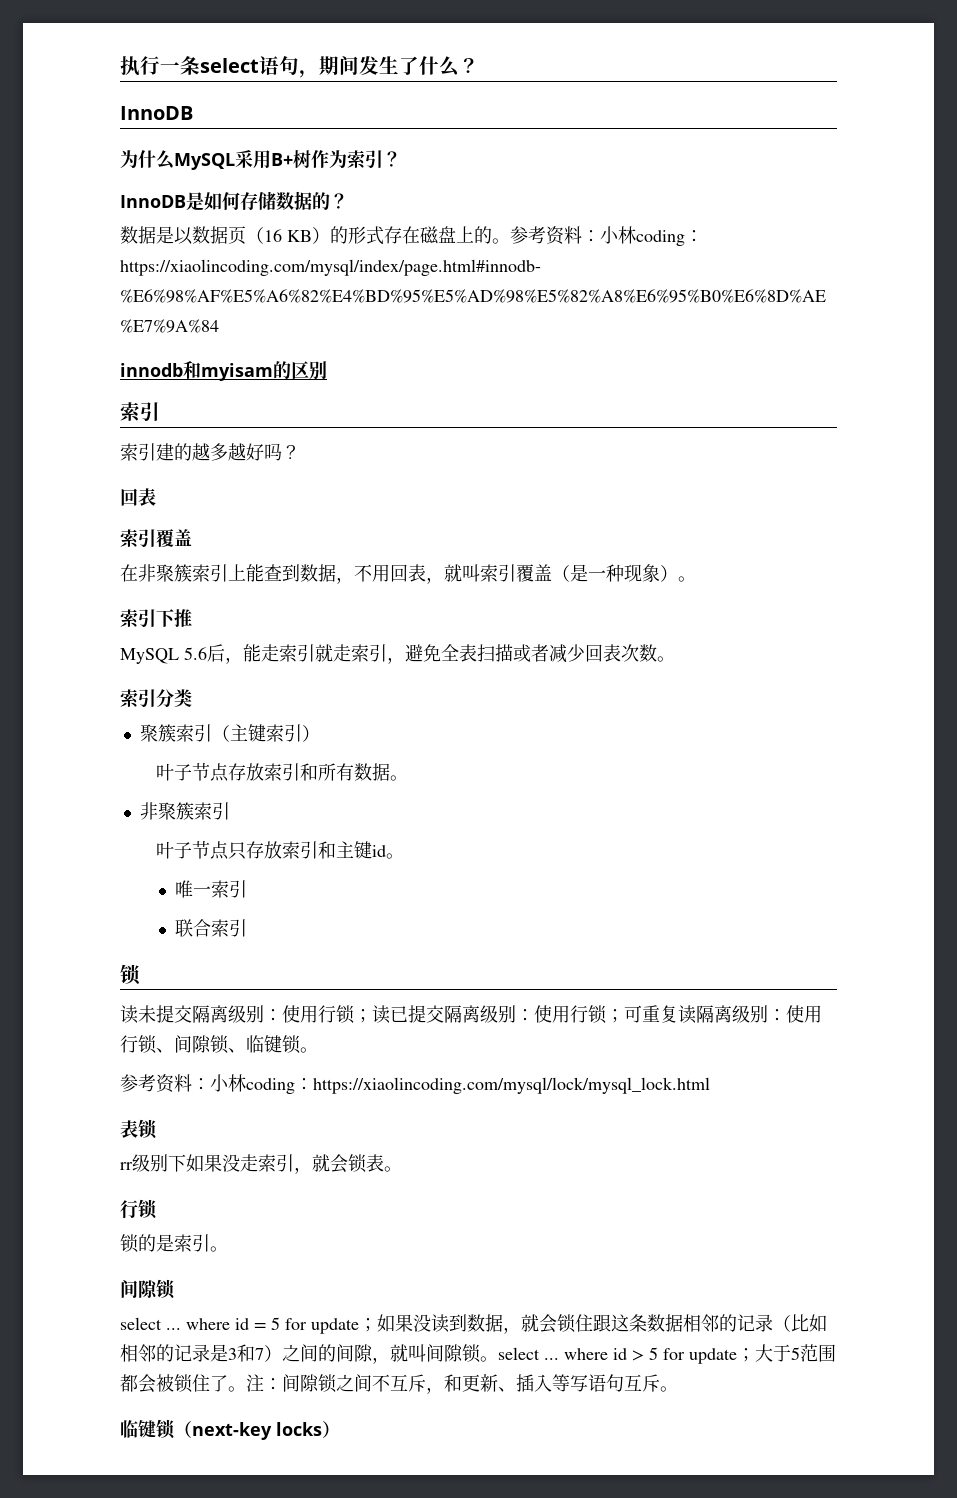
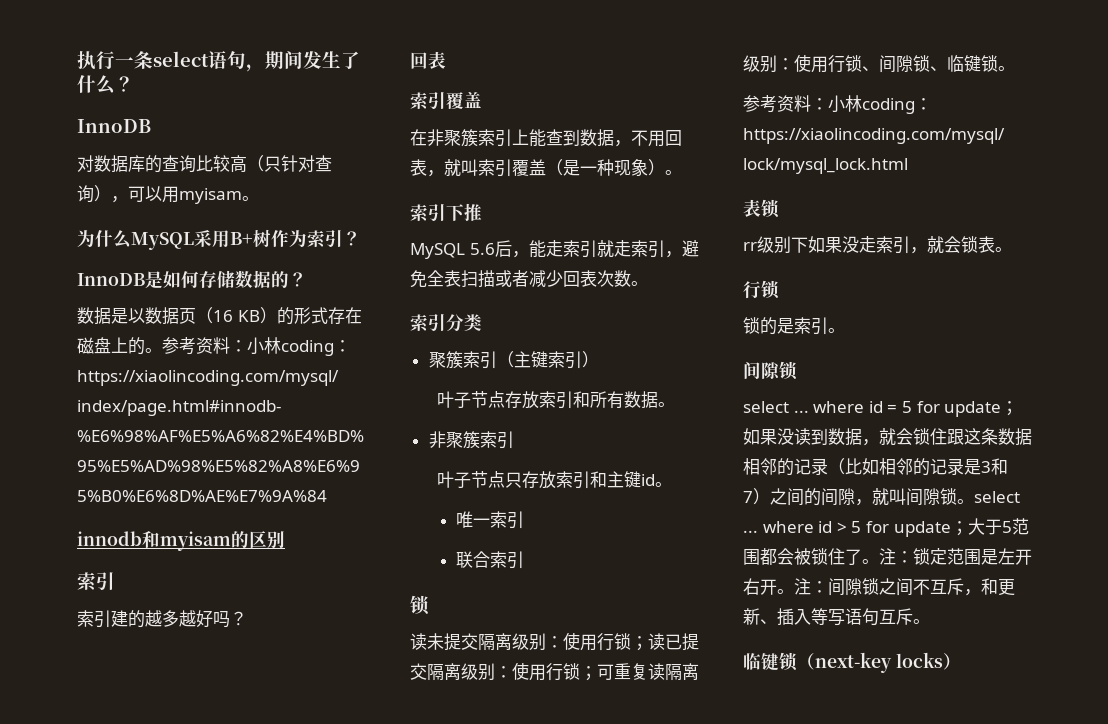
+ 对数据库的查询比较高（只针对查询），可以用myisam。
- 注：间隙锁之间不互斥，和更新、插入等写语句互斥。
+ 注：锁定范围是左开右开。注：间隙锁之间不互斥，和更新、插入等写语句互斥。

